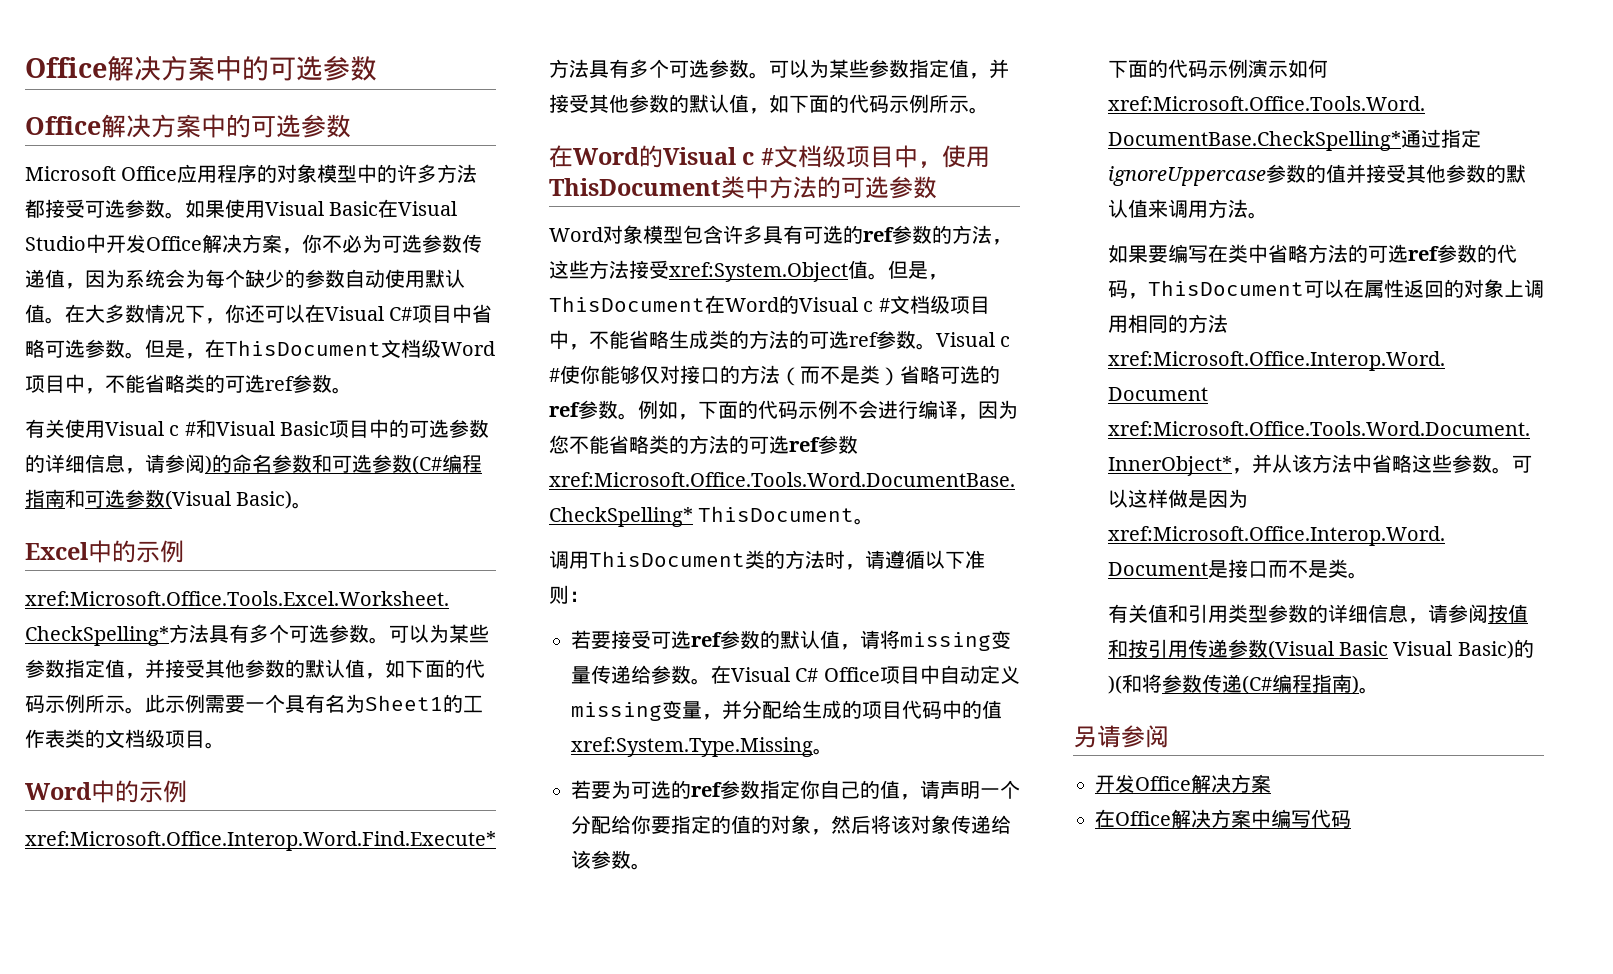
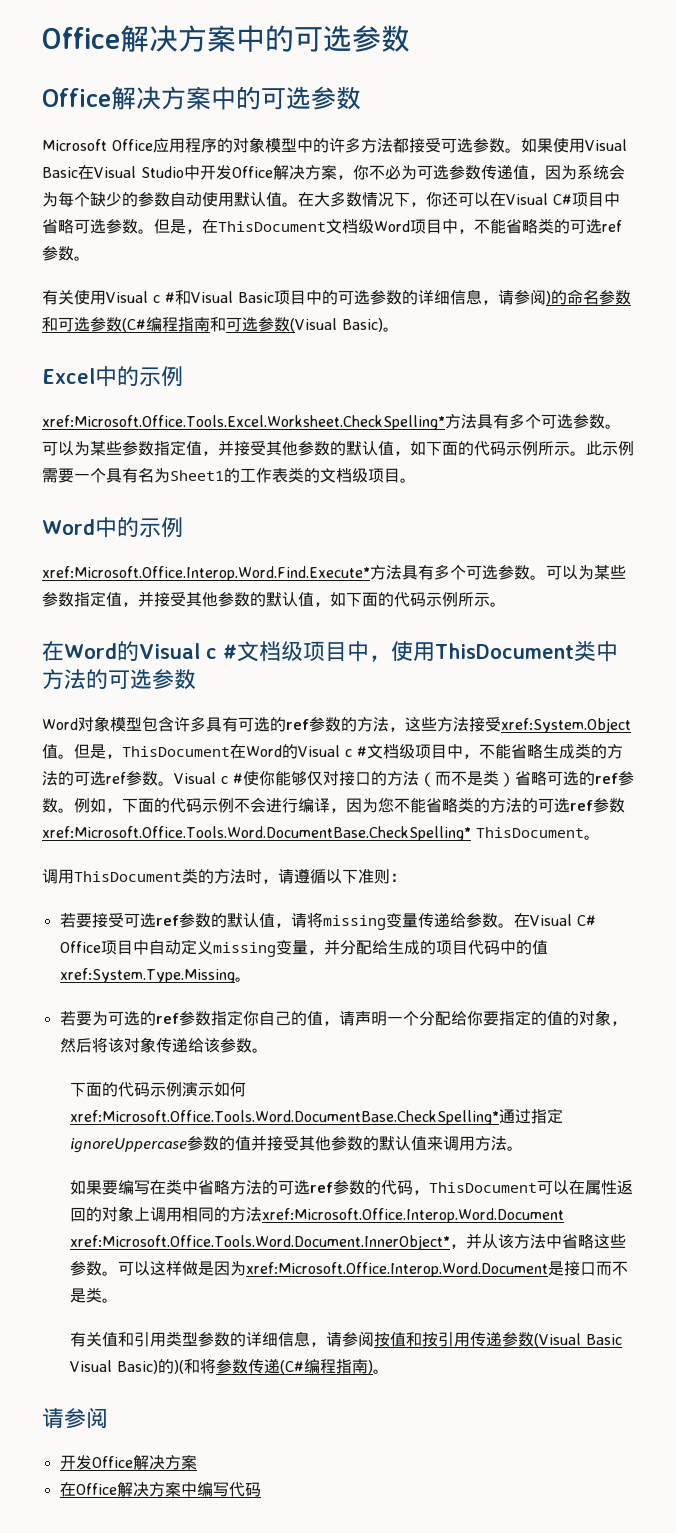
  有关值和引用类型参数的详细信息，请参阅按值和按引用传递参数(Visual Basic Visual Basic)的)(和将参数传递(C#编程指南)。
- 另请参阅
+ 请参阅

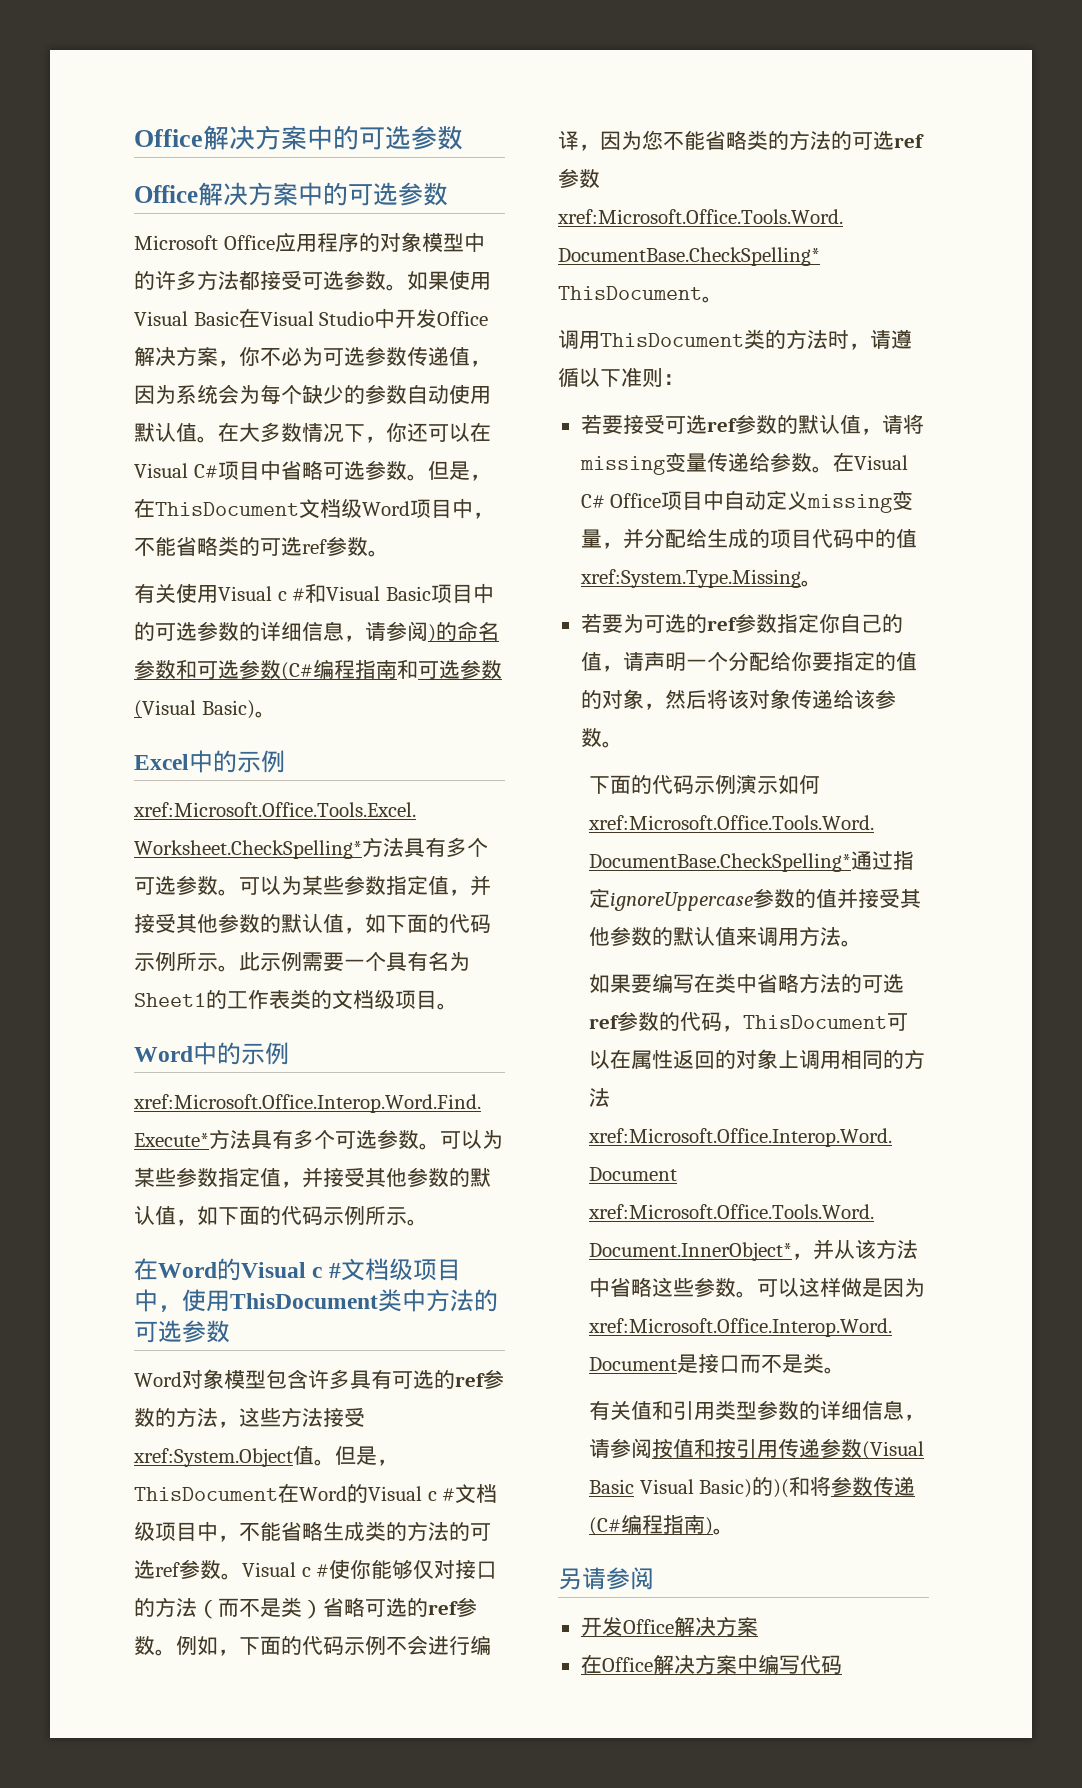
  有关值和引用类型参数的详细信息，请参阅按值和按引用传递参数(Visual Basic Visual Basic)的)(和将参数传递(C#编程指南)。
- 请参阅
+ 另请参阅

